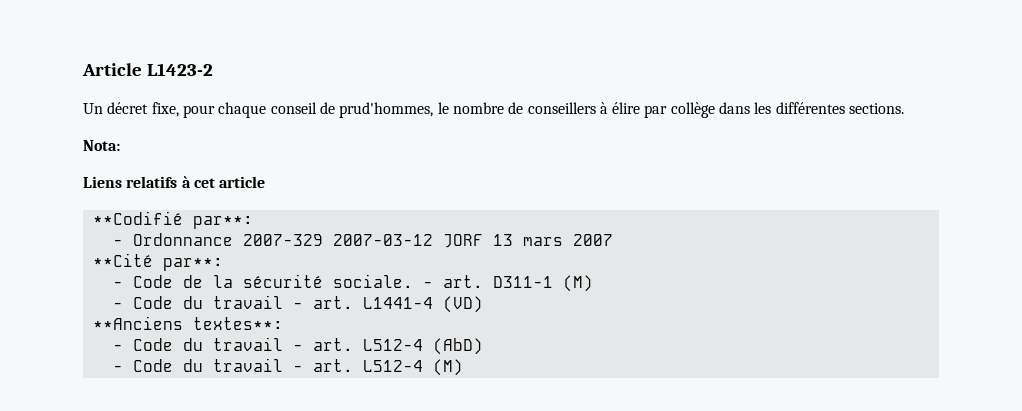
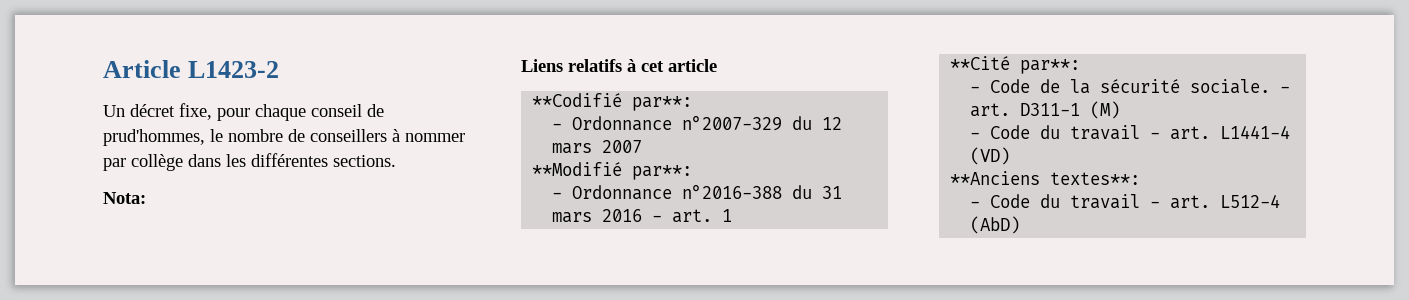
- Un décret fixe, pour chaque conseil de prud'hommes, le nombre de conseillers à élire par collège dans les différentes sections.
+ Un décret fixe, pour chaque conseil de prud'hommes, le nombre de conseillers à nommer par collège dans les différentes sections.
- - Ordonnance 2007-329 2007-03-12 JORF 13 mars 2007
+ - Ordonnance n°2007-329 du 12 mars 2007
+ **Modifié par**:
+ - Ordonnance n°2016-388 du 31 mars 2016 - art. 1
- - Code du travail - art. L512-4 (M)

